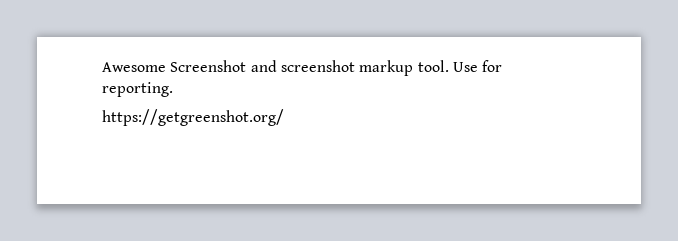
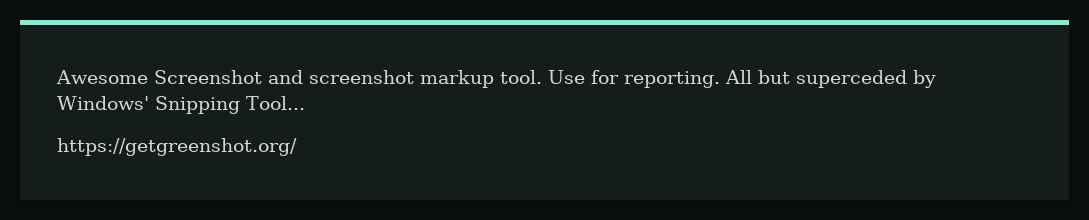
+ All but superceded by Windows' Snipping Tool...

